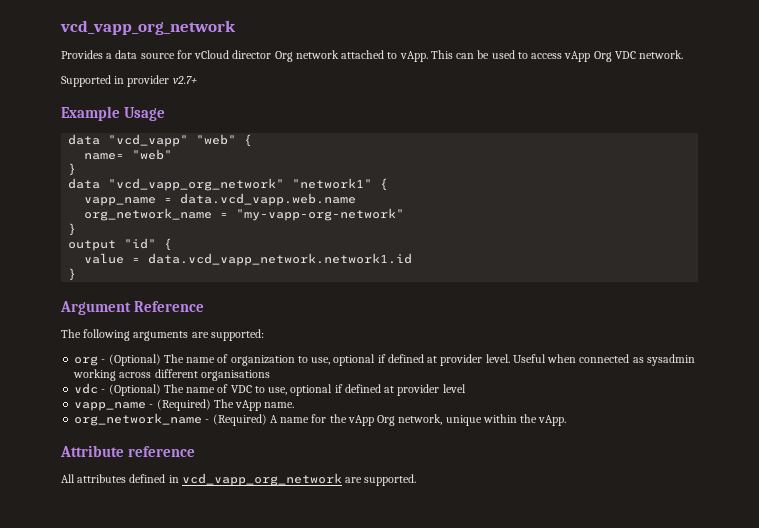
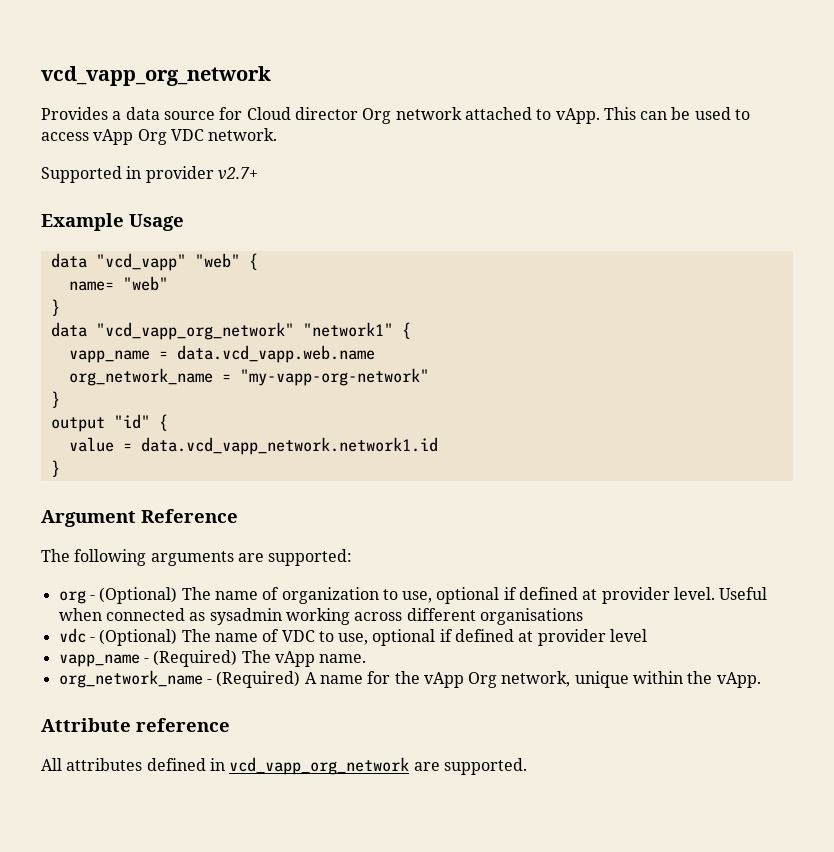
- Provides a data source for vCloud director Org network attached to vApp.
+ Provides a data source for Cloud director Org network attached to vApp.

